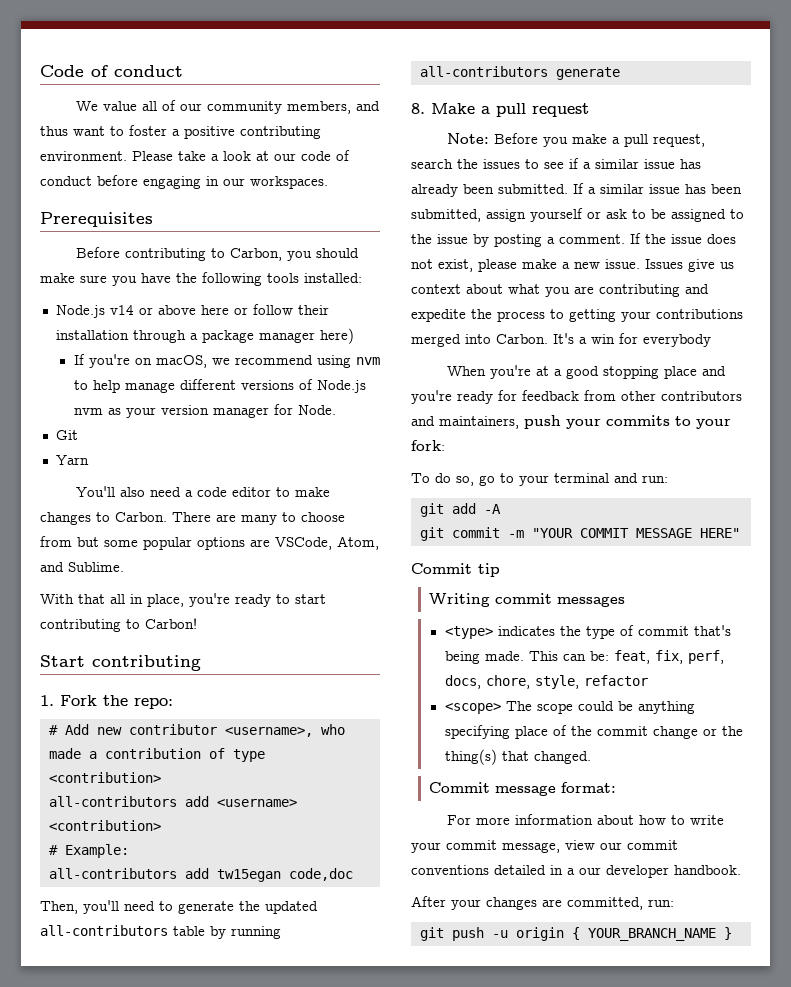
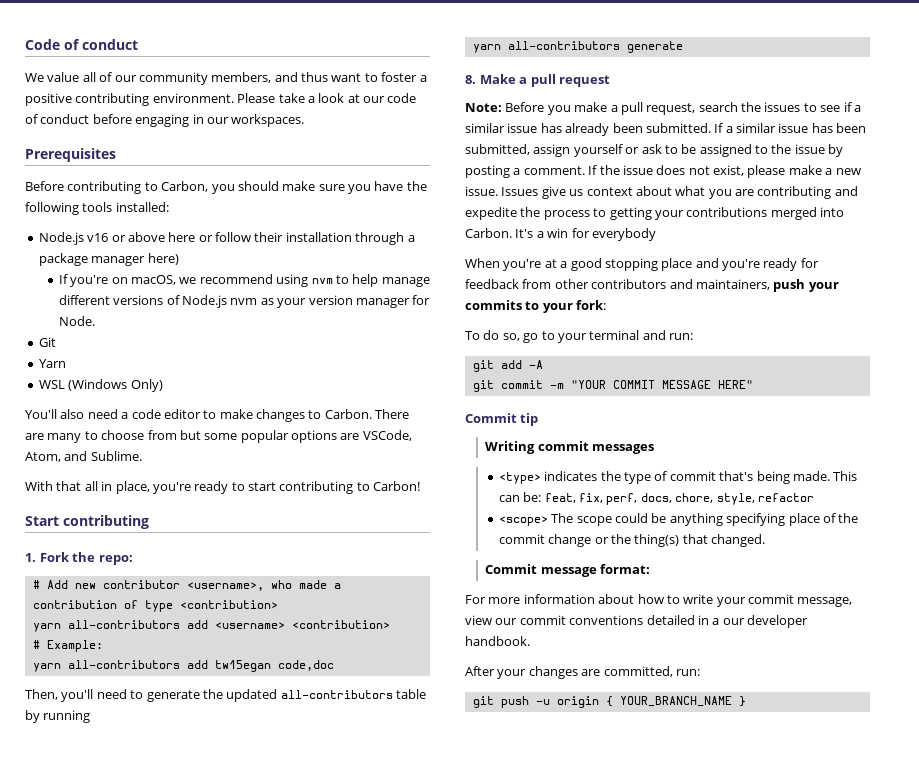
- Node.js v14 or above here or follow their installation through a package manager here)
+ Node.js v16 or above here or follow their installation through a package manager here)
+ WSL (Windows Only)
- all-contributors add <username> <contribution>
+ yarn all-contributors add <username> <contribution>
- all-contributors add tw15egan code,doc
+ yarn all-contributors add tw15egan code,doc
- all-contributors generate
+ yarn all-contributors generate

